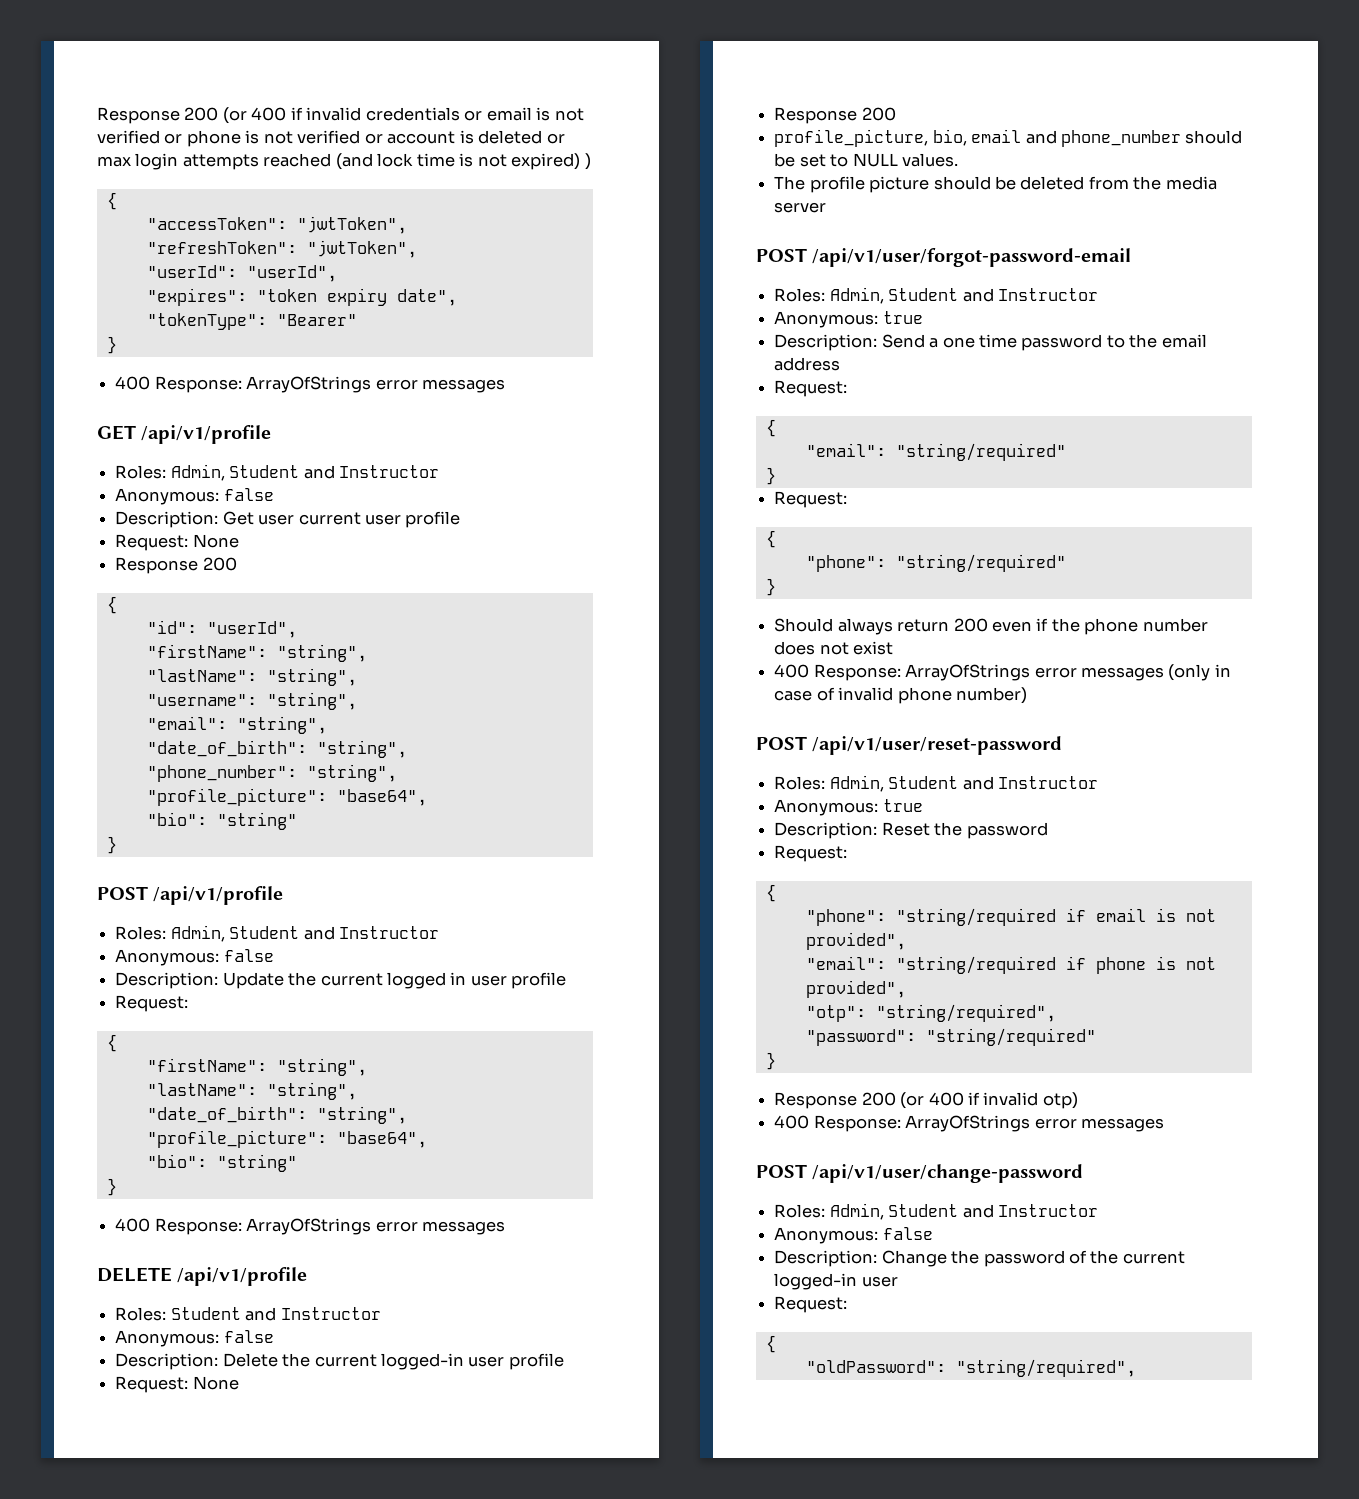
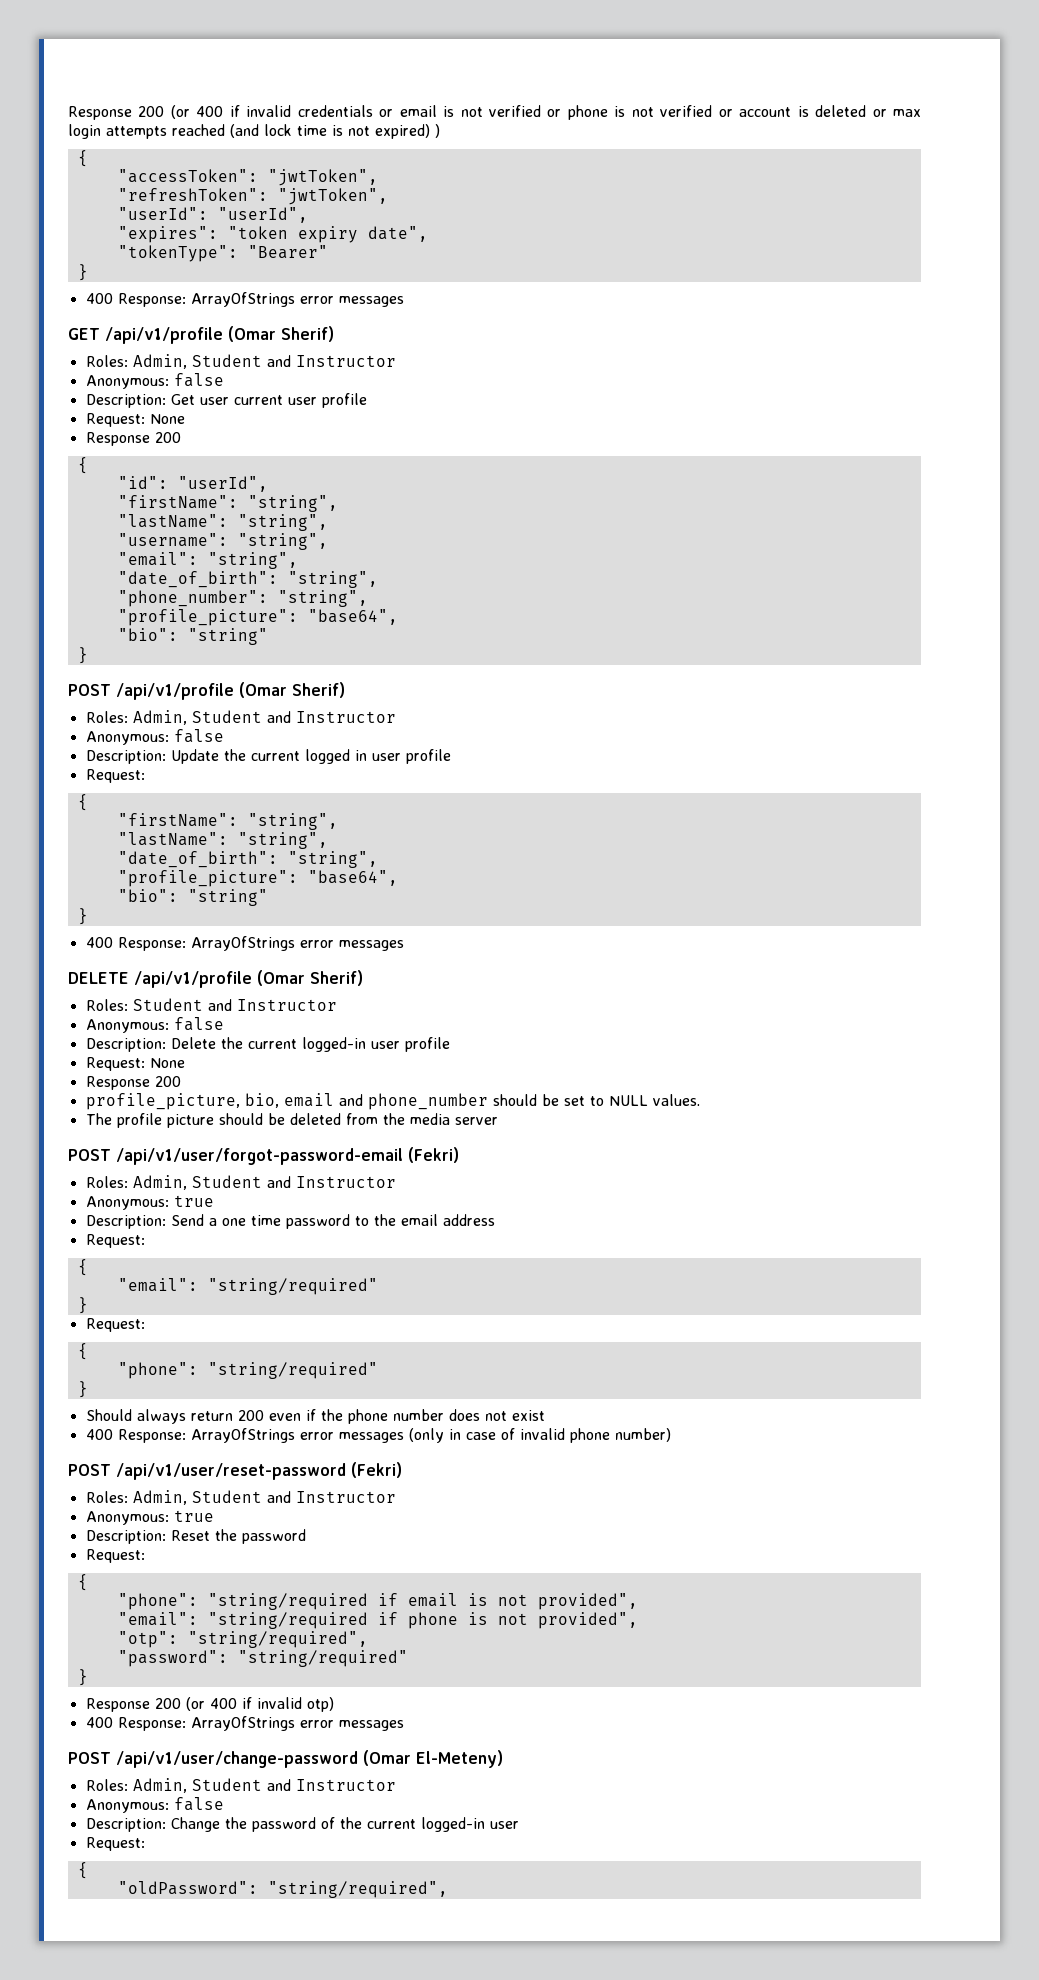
- GET /api/v1/profile
+ GET /api/v1/profile (Omar Sherif)
- POST /api/v1/profile
+ POST /api/v1/profile (Omar Sherif)
- DELETE /api/v1/profile
+ DELETE /api/v1/profile (Omar Sherif)
- POST /api/v1/user/forgot-password-email
+ POST /api/v1/user/forgot-password-email (Fekri)
- POST /api/v1/user/reset-password
+ POST /api/v1/user/reset-password (Fekri)
- POST /api/v1/user/change-password
+ POST /api/v1/user/change-password (Omar El-Meteny)

